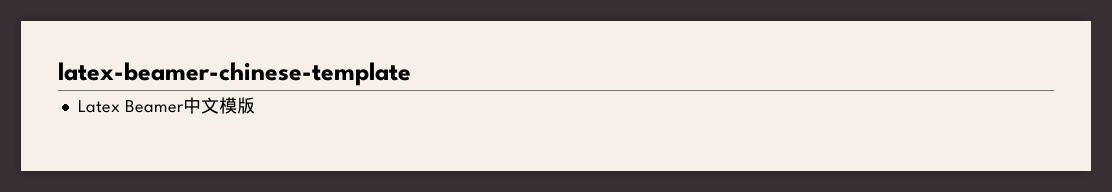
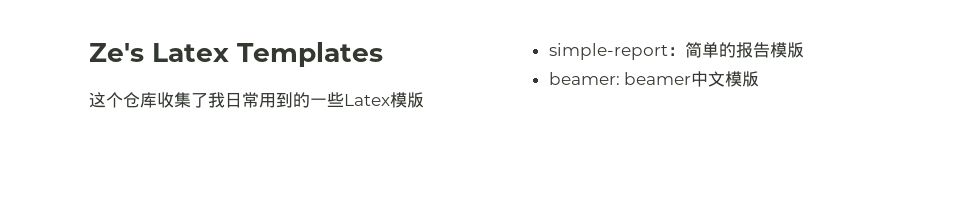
- latex-beamer-chinese-template
- Latex Beamer中文模版
+ Ze's Latex Templates
+ 这个仓库收集了我日常用到的一些Latex模版
+ simple-report：简单的报告模版
+ beamer: beamer中文模版

